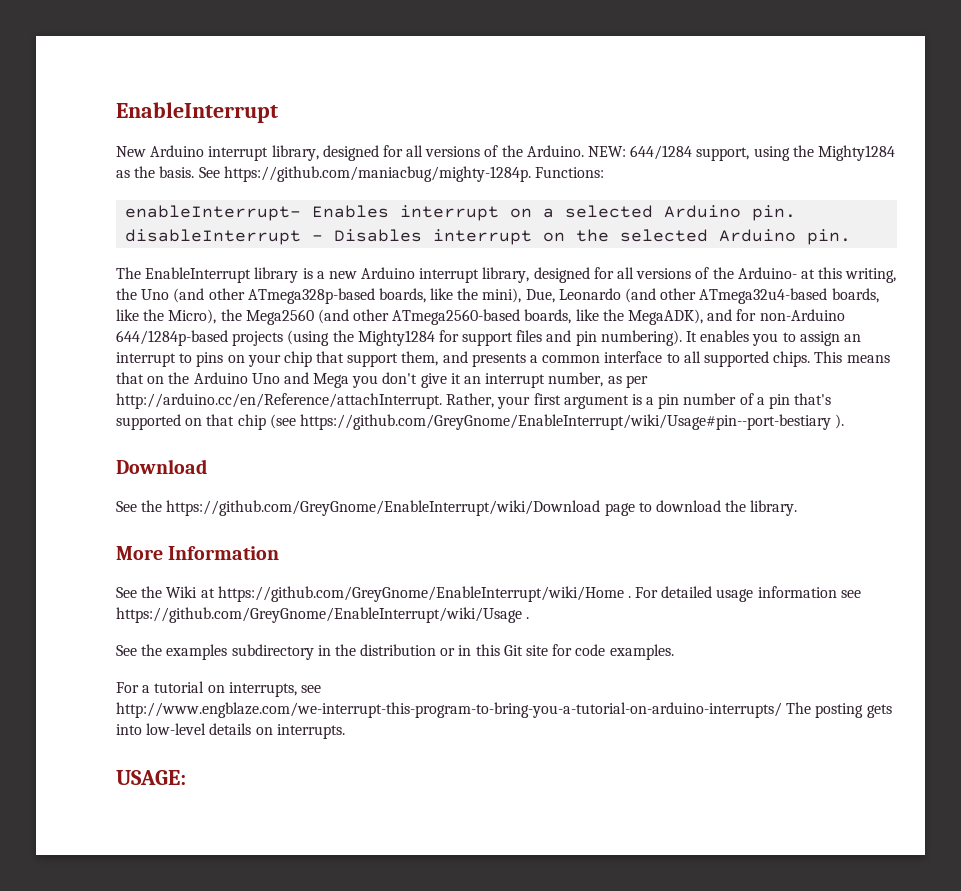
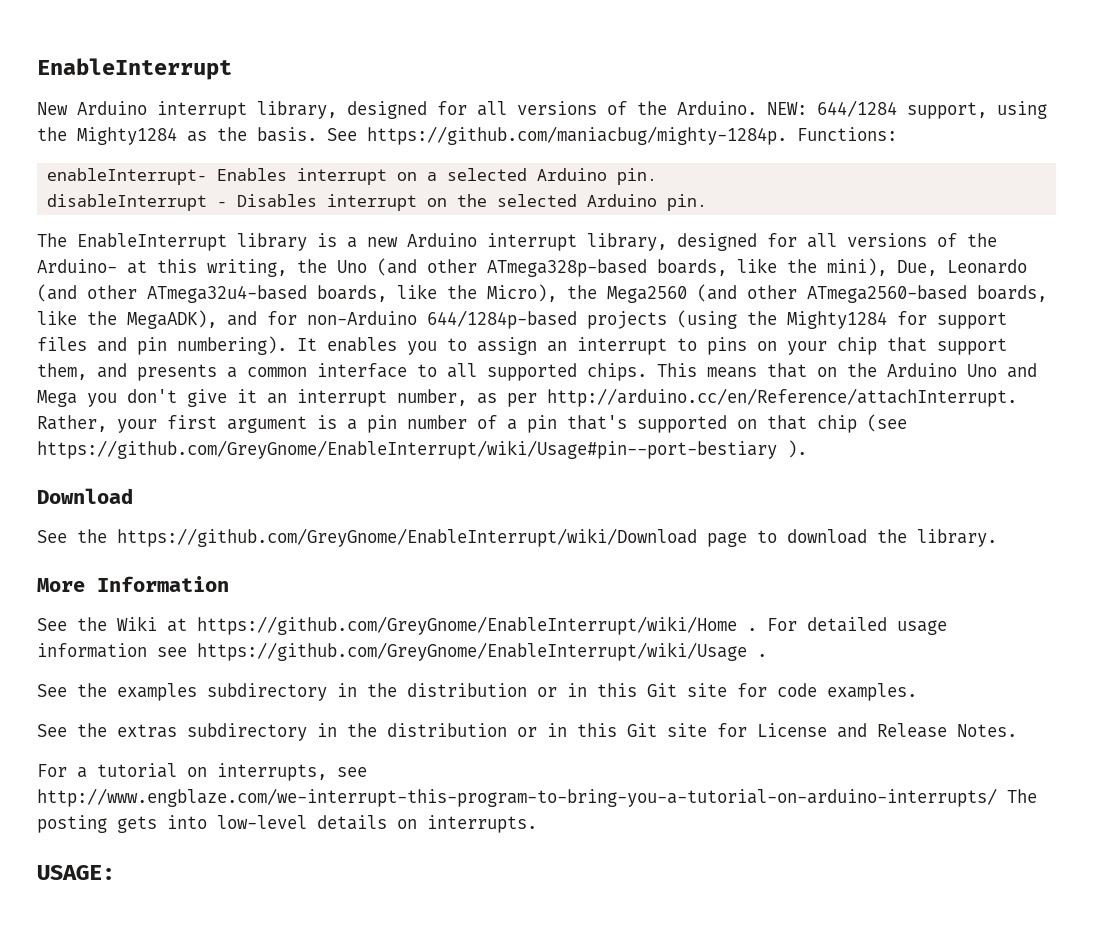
+ See the extras subdirectory in the distribution or in this Git site for License and Release Notes.

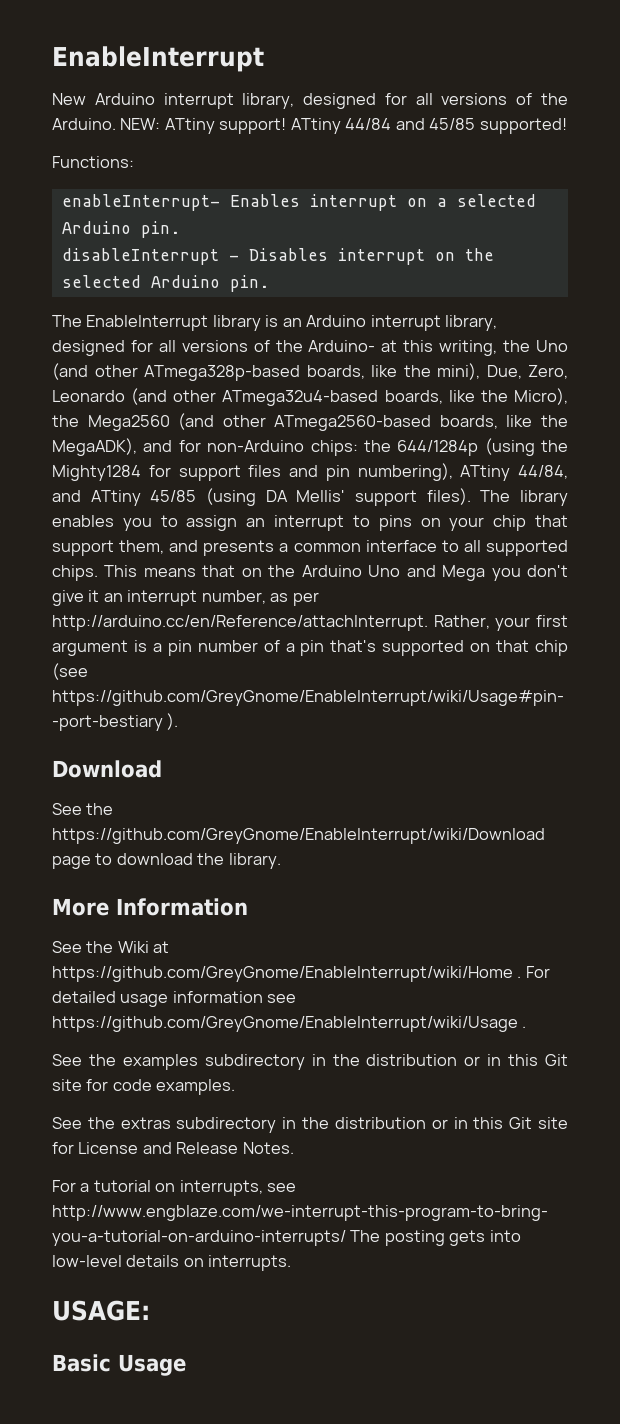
- NEW: 644/1284 support, using the Mighty1284 as the basis. See https://github.com/maniacbug/mighty-1284p. Functions:
+ NEW: ATtiny support! ATtiny 44/84 and 45/85 supported!
+ Functions:
- The EnableInterrupt library is a new Arduino interrupt library, designed for all versions of the Arduino- at this writing, the Uno (and other ATmega328p-based boards, like the mini), Due, Leonardo (and other ATmega32u4-based boards, like the Micro), the Mega2560 (and other ATmega2560-based boards, like the MegaADK), and for non-Arduino 644/1284p-based projects (using the Mighty1284 for support files and pin numbering). It enables you to assign an interrupt to pins on your chip that support them, and presents a common interface to all supported chips.
+ The EnableInterrupt library is an Arduino interrupt library, designed for all versions of the Arduino- at this writing, the Uno (and other ATmega328p-based boards, like the mini), Due, Zero, Leonardo (and other ATmega32u4-based boards, like the Micro), the Mega2560 (and other ATmega2560-based boards, like the MegaADK), and for non-Arduino chips: the 644/1284p (using the Mighty1284 for support files and pin numbering), ATtiny 44/84, and ATtiny 45/85 (using DA Mellis' support files). The library enables you to assign an interrupt to pins on your chip that support them, and presents a common interface to all supported chips.
+ Basic Usage

